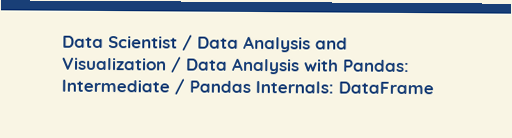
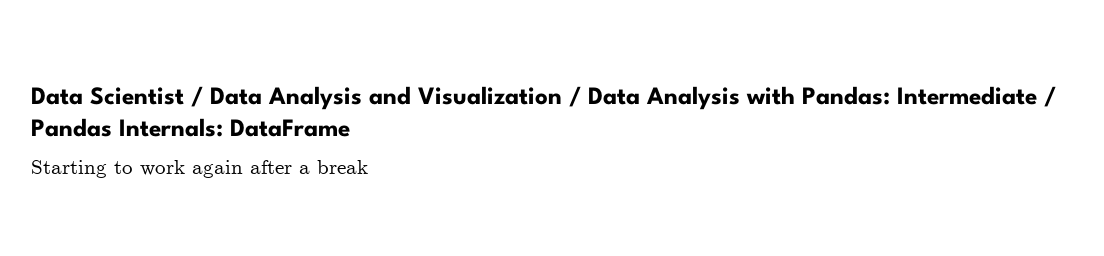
+ Starting to work again after a break

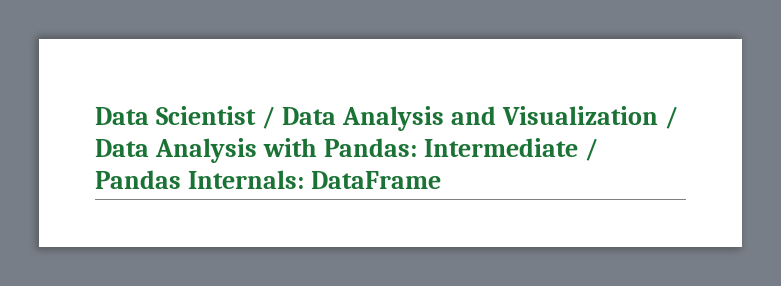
- Starting to work again after a break

